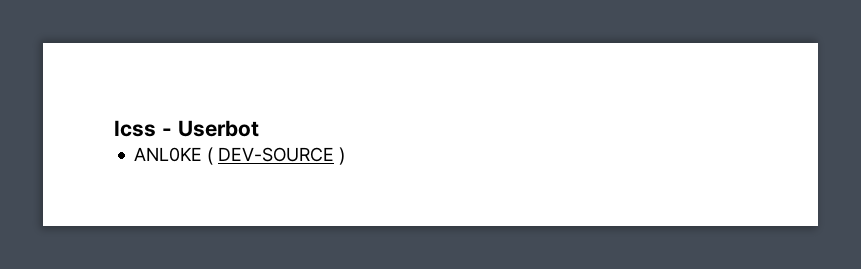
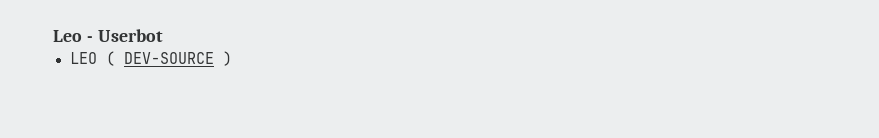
- Icss - Userbot
+ Leo - Userbot
- ANL0KE ( DEV-SOURCE )
+ LEO ( DEV-SOURCE )

